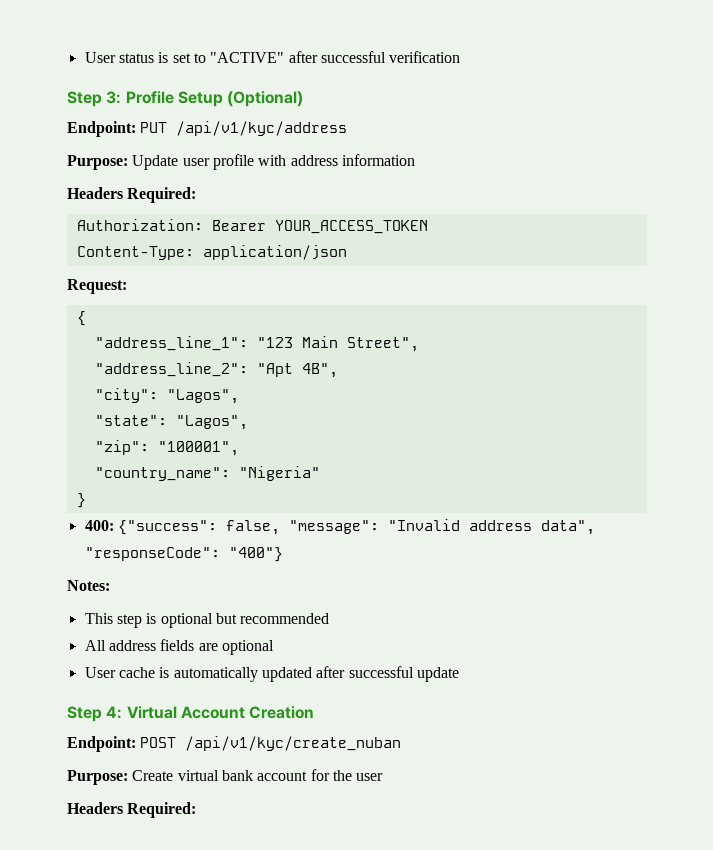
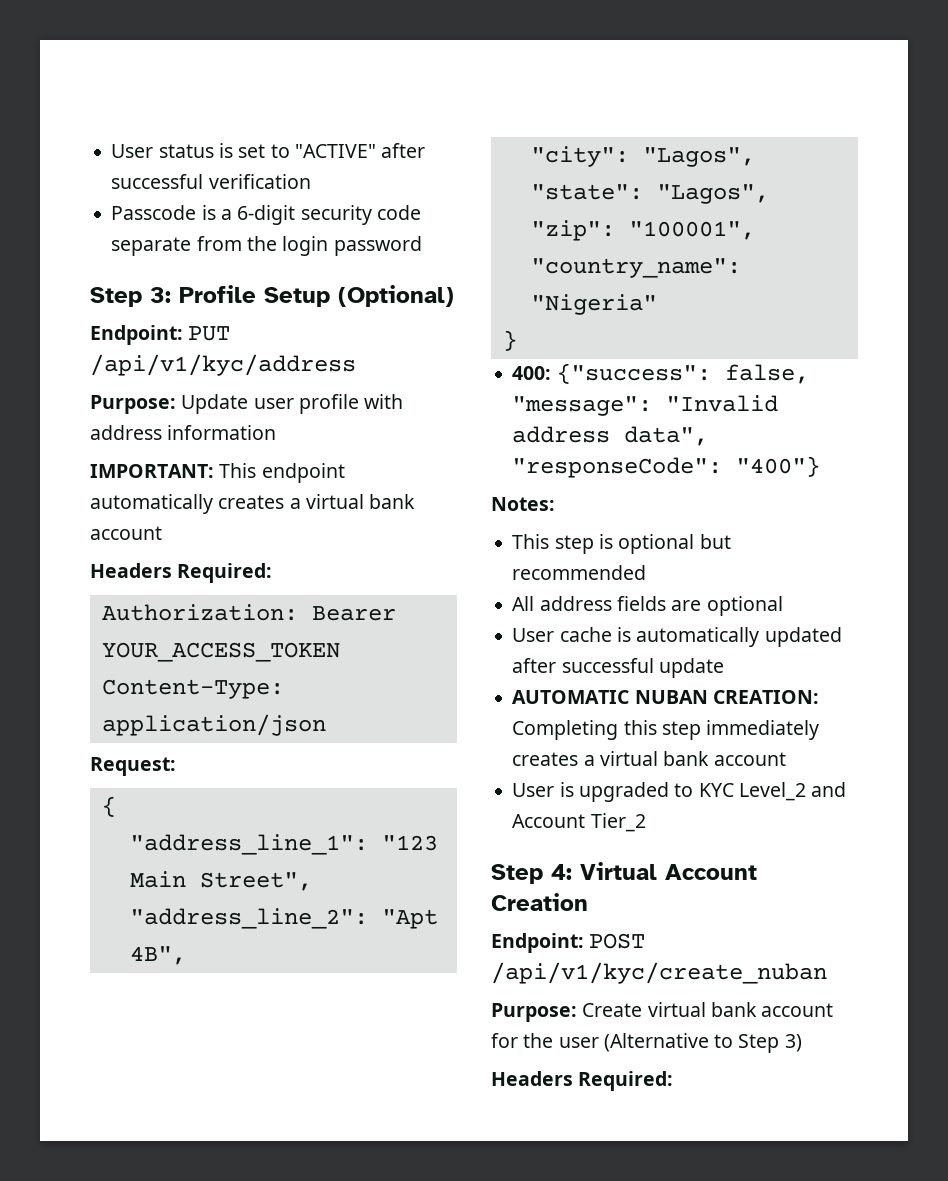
+ Passcode is a 6-digit security code separate from the login password
+ IMPORTANT: This endpoint automatically creates a virtual bank account
+ AUTOMATIC NUBAN CREATION: Completing this step immediately creates a virtual bank account
+ User is upgraded to KYC Level_2 and Account Tier_2
- Purpose: Create virtual bank account for the user
+ Purpose: Create virtual bank account for the user (Alternative to Step 3)

